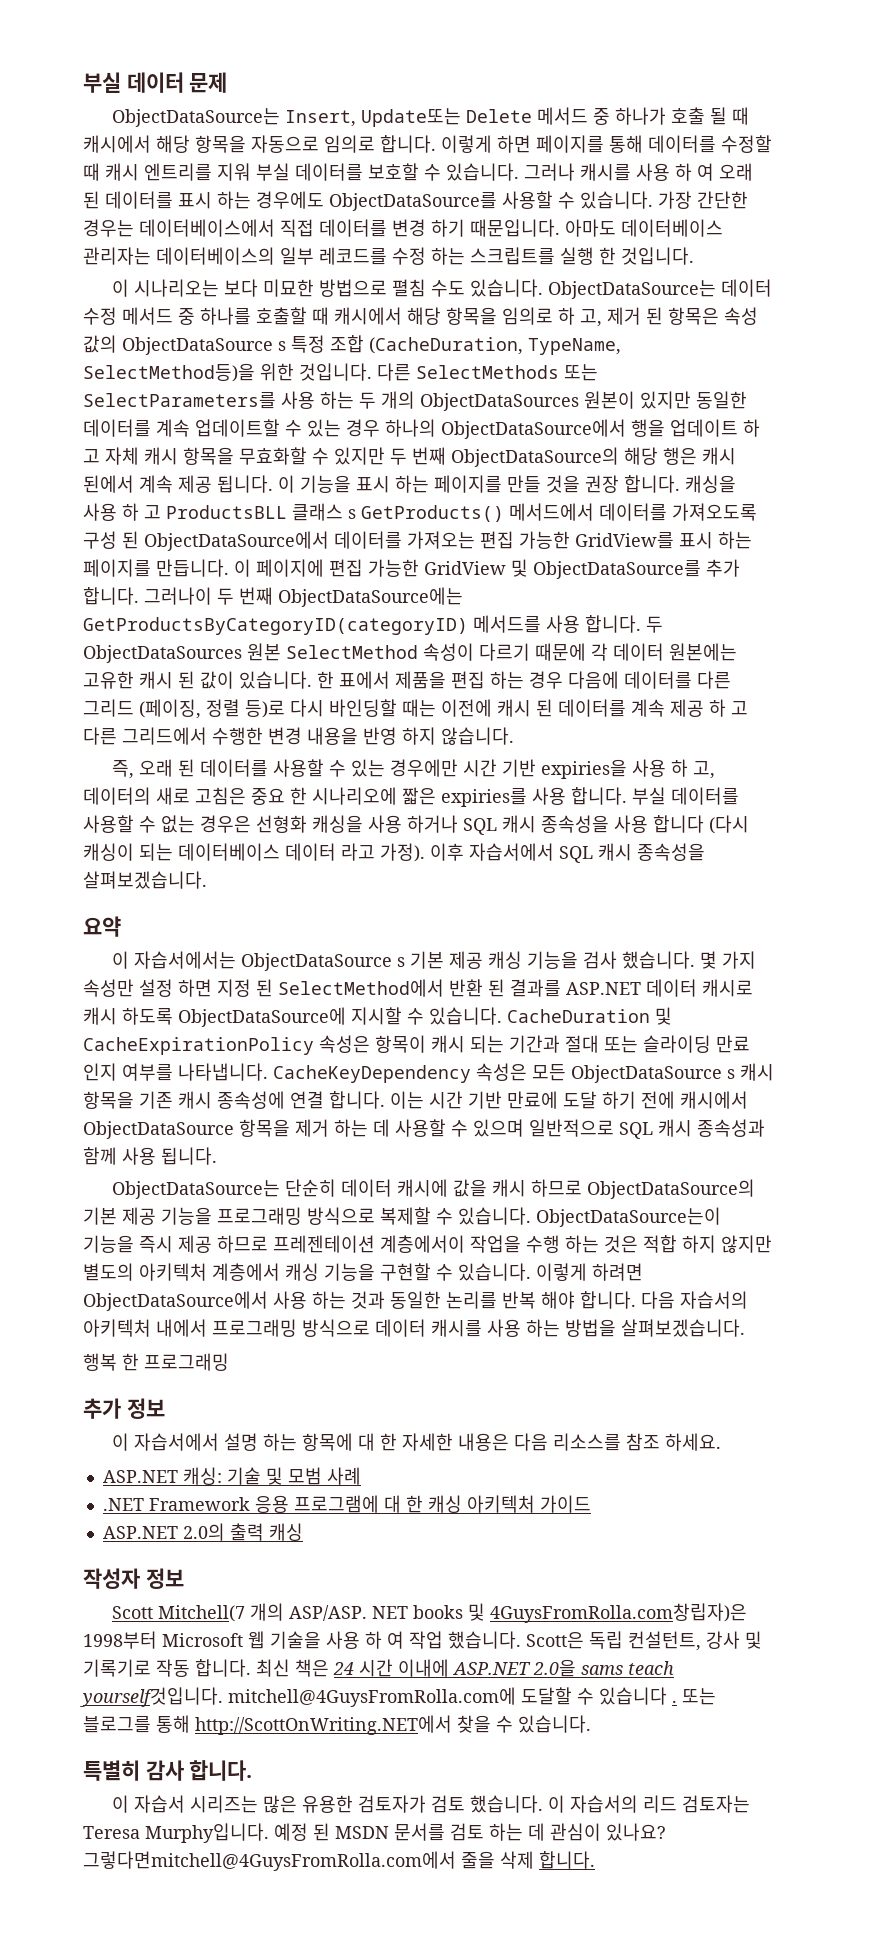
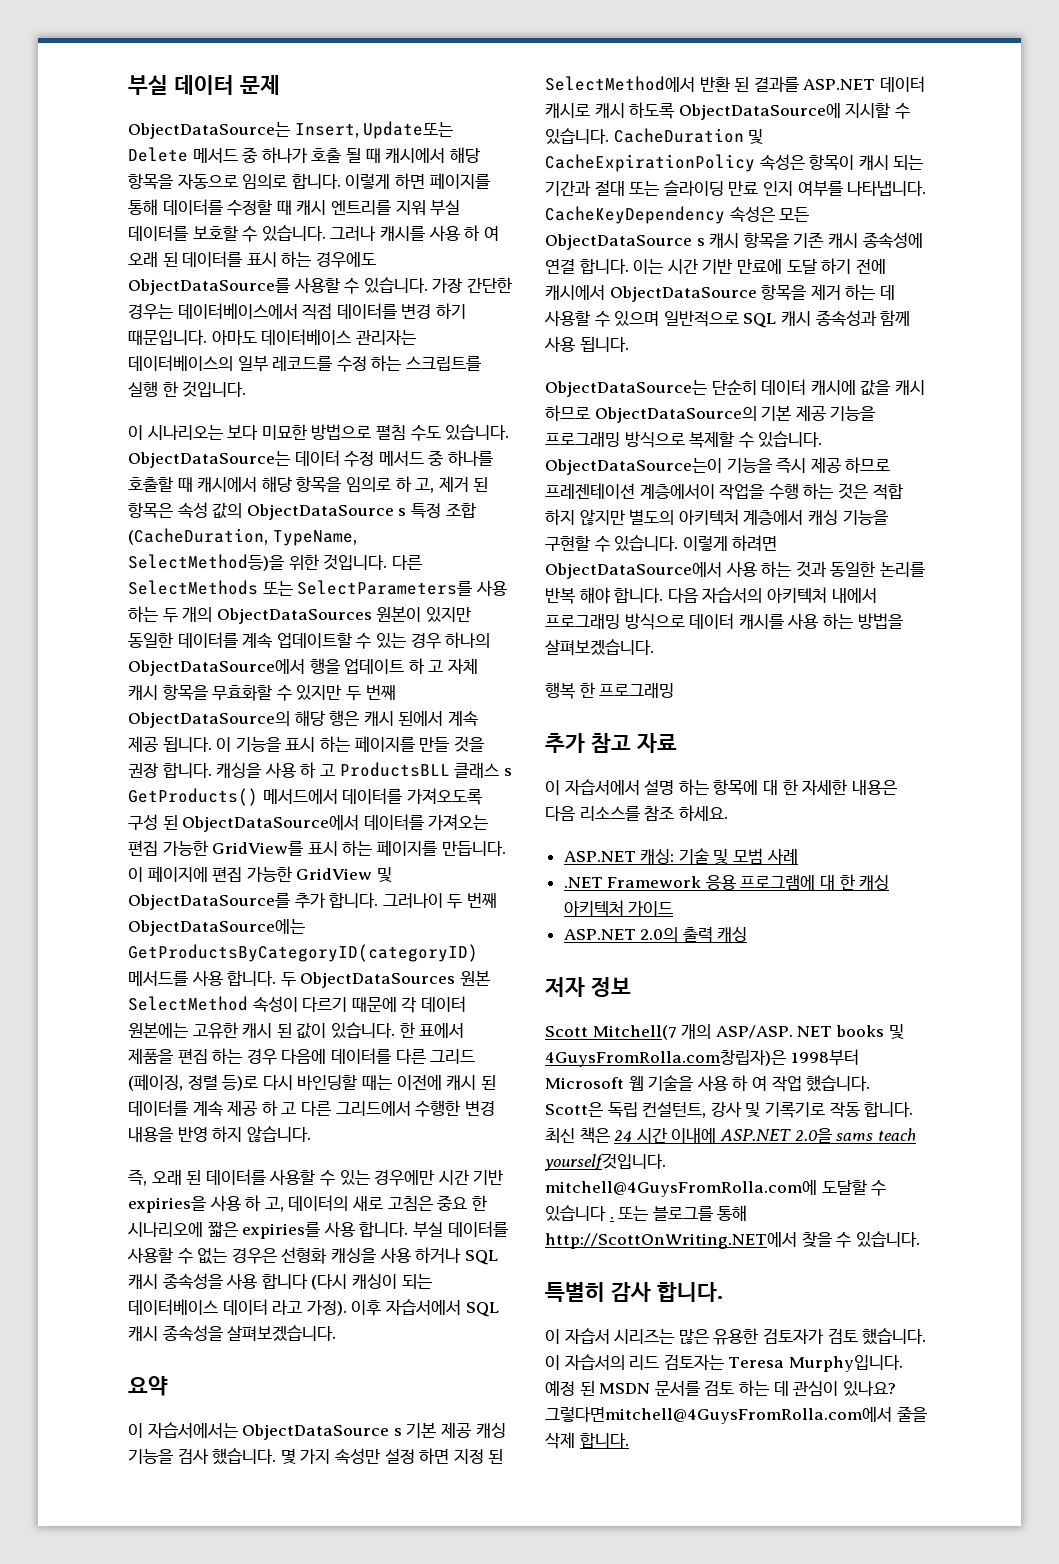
- 추가 정보
+ 추가 참고 자료
- 작성자 정보
+ 저자 정보

